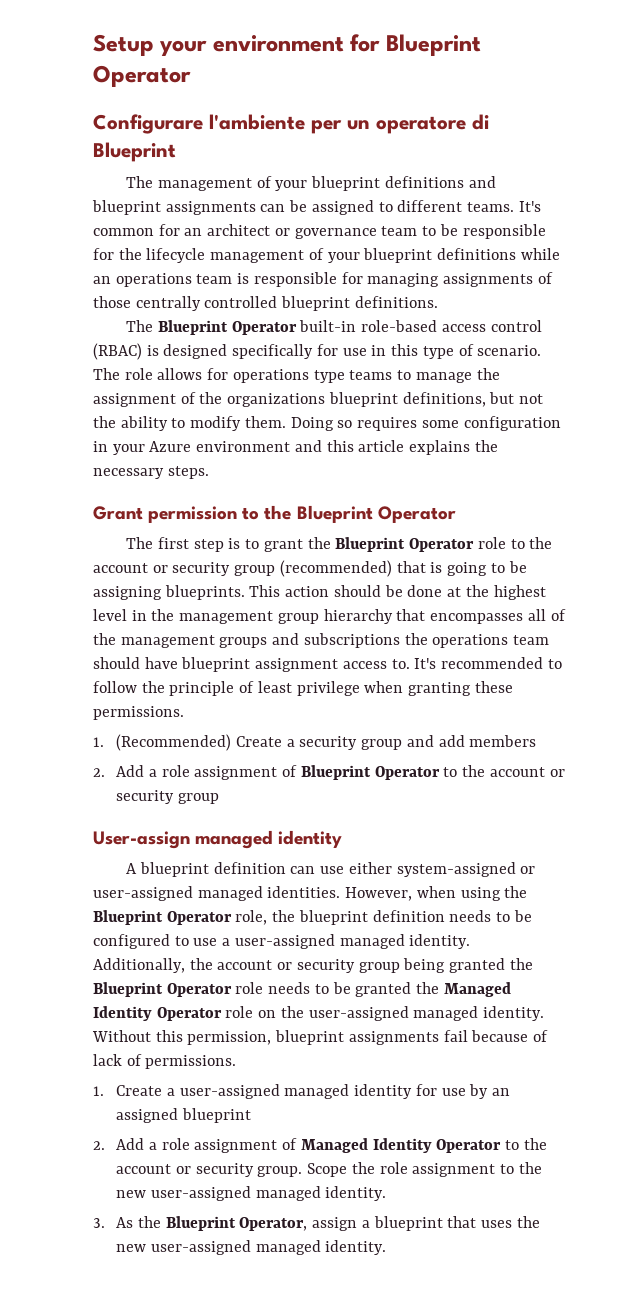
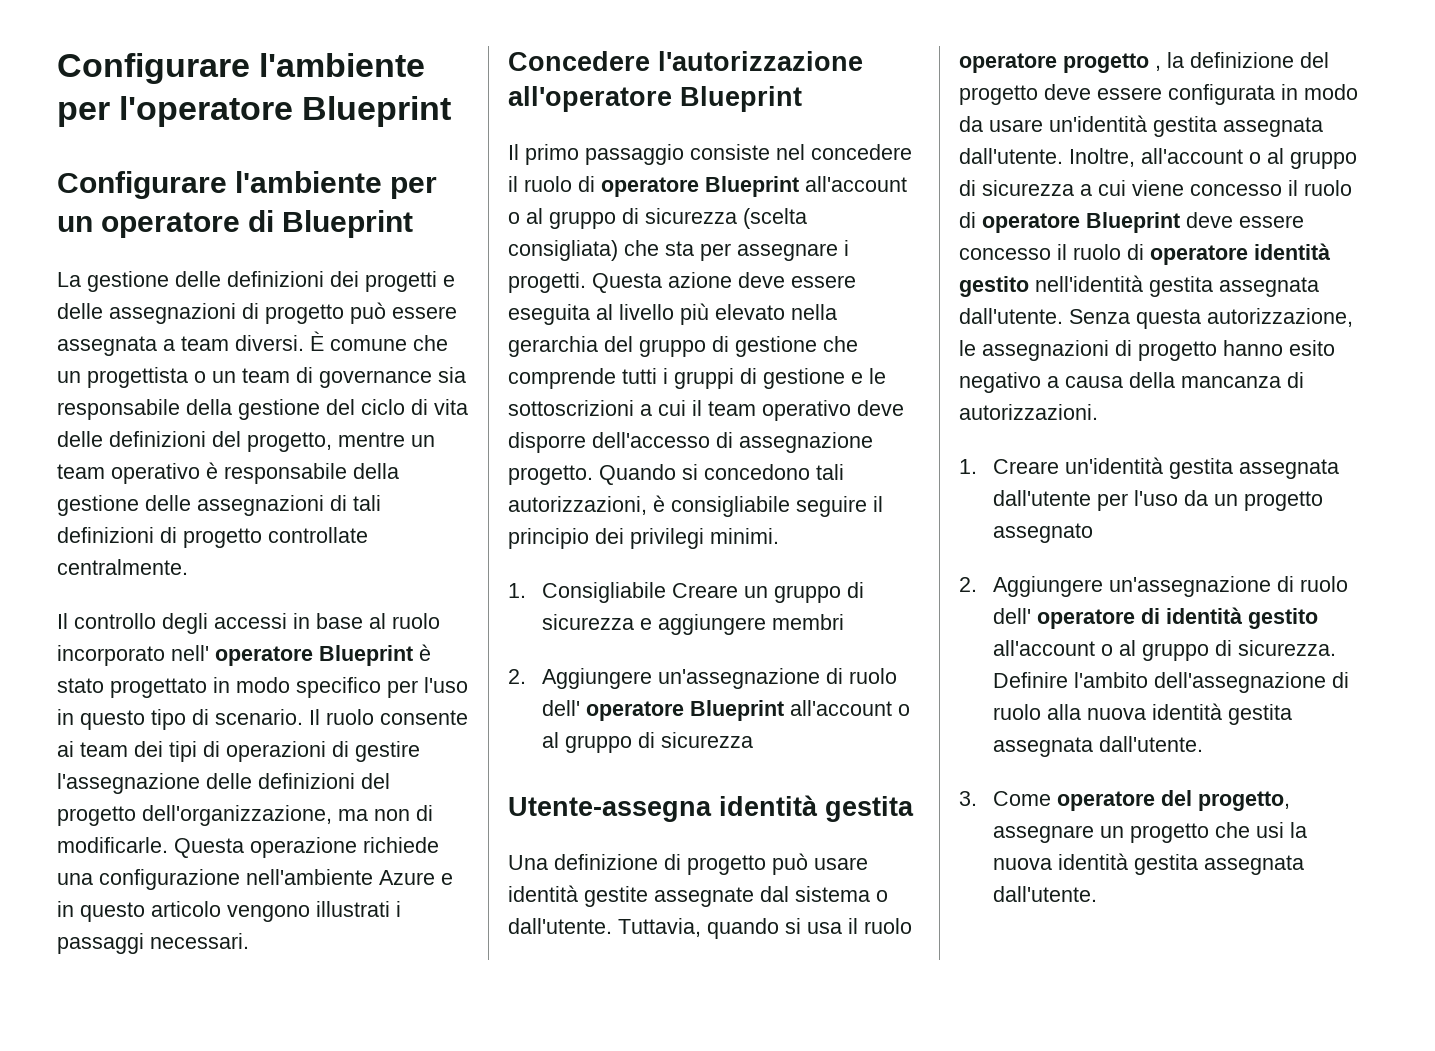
- Setup your environment for Blueprint Operator
+ Configurare l'ambiente per l'operatore Blueprint
- The management of your blueprint definitions and blueprint assignments can be assigned to different teams. It's common for an architect or governance team to be responsible for the lifecycle management of your blueprint definitions while an operations team is responsible for managing assignments of those centrally controlled blueprint definitions.
- The Blueprint Operator built-in role-based access control (RBAC) is designed specifically for use in this type of scenario. The role allows for operations type teams to manage the assignment of the organizations blueprint definitions, but not the ability to modify them. Doing so requires some configuration in your Azure environment and this article explains the necessary steps.
- Grant permission to the Blueprint Operator
- The first step is to grant the Blueprint Operator role to the account or security group (recommended) that is going to be assigning blueprints. This action should be done at the highest level in the management group hierarchy that encompasses all of the management groups and subscriptions the operations team should have blueprint assignment access to. It's recommended to follow the principle of least privilege when granting these permissions.
- 1. (Recommended) Create a security group and add members
- 2. Add a role assignment of Blueprint Operator to the account or security group
- User-assign managed identity
- A blueprint definition can use either system-assigned or user-assigned managed identities. However, when using the Blueprint Operator role, the blueprint definition needs to be configured to use a user-assigned managed identity. Additionally, the account or security group being granted the Blueprint Operator role needs to be granted the Managed Identity Operator role on the user-assigned managed identity. Without this permission, blueprint assignments fail because of lack of permissions.
- 1. Create a user-assigned managed identity for use by an assigned blueprint
- 2. Add a role assignment of Managed Identity Operator to the account or security group. Scope the role assignment to the new user-assigned managed identity.
- 3. As the Blueprint Operator, assign a blueprint that uses the new user-assigned managed identity.
+ La gestione delle definizioni dei progetti e delle assegnazioni di progetto può essere assegnata a team diversi. È comune che un progettista o un team di governance sia responsabile della gestione del ciclo di vita delle definizioni del progetto, mentre un team operativo è responsabile della gestione delle assegnazioni di tali definizioni di progetto controllate centralmente.
+ Il controllo degli accessi in base al ruolo incorporato nell' operatore Blueprint è stato progettato in modo specifico per l'uso in questo tipo di scenario. Il ruolo consente ai team dei tipi di operazioni di gestire l'assegnazione delle definizioni del progetto dell'organizzazione, ma non di modificarle. Questa operazione richiede una configurazione nell'ambiente Azure e in questo articolo vengono illustrati i passaggi necessari.
+ Concedere l'autorizzazione all'operatore Blueprint
+ Il primo passaggio consiste nel concedere il ruolo di operatore Blueprint all'account o al gruppo di sicurezza (scelta consigliata) che sta per assegnare i progetti. Questa azione deve essere eseguita al livello più elevato nella gerarchia del gruppo di gestione che comprende tutti i gruppi di gestione e le sottoscrizioni a cui il team operativo deve disporre dell'accesso di assegnazione progetto. Quando si concedono tali autorizzazioni, è consigliabile seguire il principio dei privilegi minimi.
+ 1. Consigliabile Creare un gruppo di sicurezza e aggiungere membri
+ 2. Aggiungere un'assegnazione di ruolo dell' operatore Blueprint all'account o al gruppo di sicurezza
+ Utente-assegna identità gestita
+ Una definizione di progetto può usare identità gestite assegnate dal sistema o dall'utente. Tuttavia, quando si usa il ruolo operatore progetto , la definizione del progetto deve essere configurata in modo da usare un'identità gestita assegnata dall'utente. Inoltre, all'account o al gruppo di sicurezza a cui viene concesso il ruolo di operatore Blueprint deve essere concesso il ruolo di operatore identità gestito nell'identità gestita assegnata dall'utente. Senza questa autorizzazione, le assegnazioni di progetto hanno esito negativo a causa della mancanza di autorizzazioni.
+ 1. Creare un'identità gestita assegnata dall'utente per l'uso da un progetto assegnato
+ 2. Aggiungere un'assegnazione di ruolo dell' operatore di identità gestito all'account o al gruppo di sicurezza. Definire l'ambito dell'assegnazione di ruolo alla nuova identità gestita assegnata dall'utente.
+ 3. Come operatore del progetto, assegnare un progetto che usi la nuova identità gestita assegnata dall'utente.

